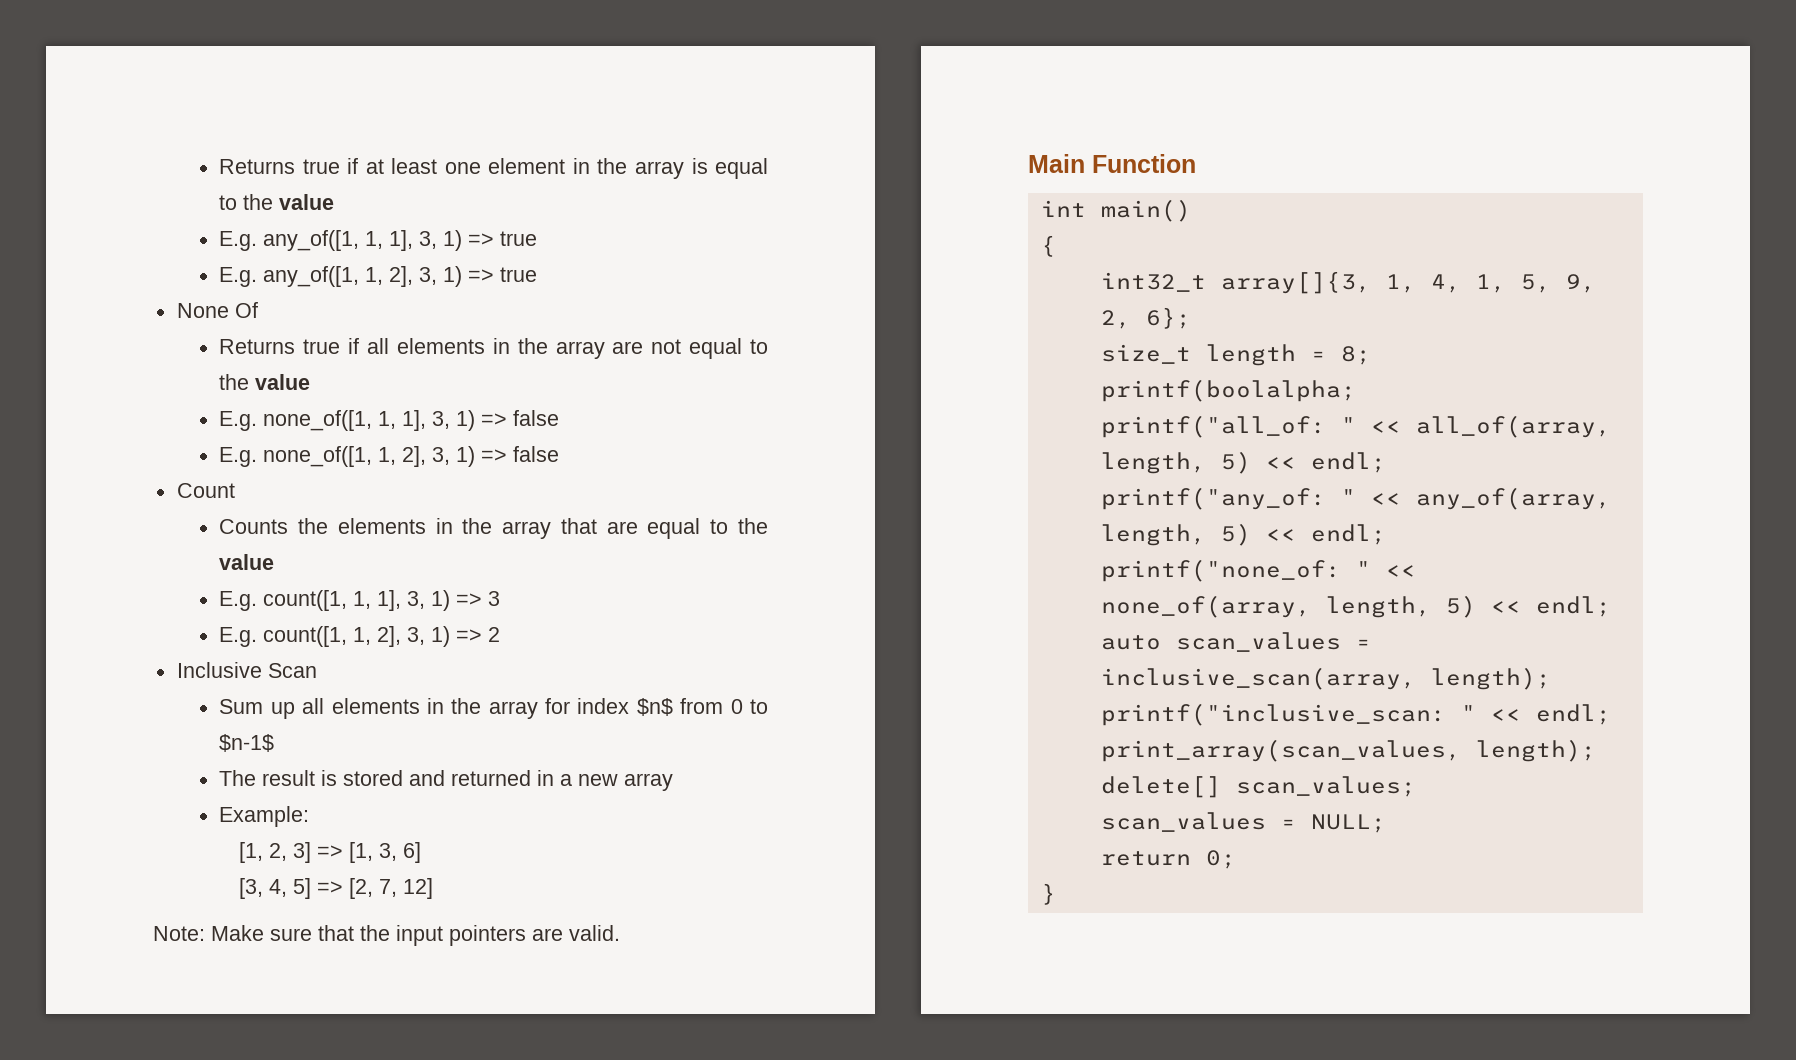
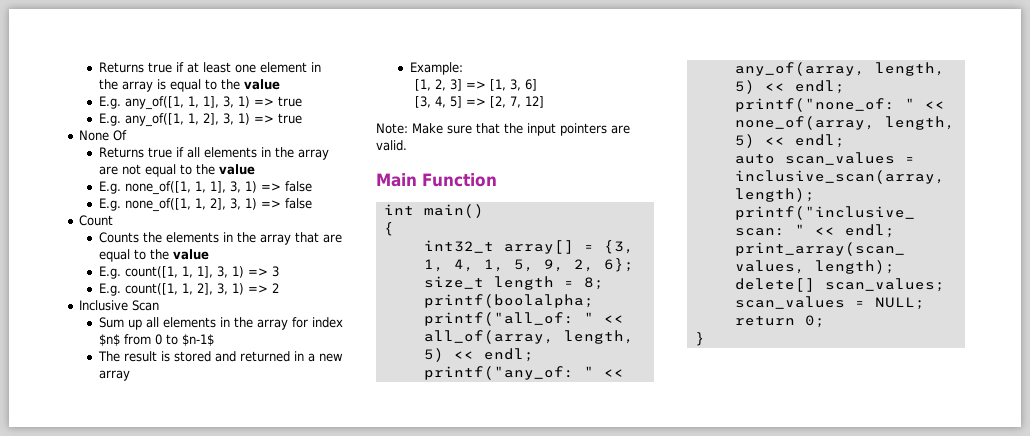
- int32_t array[]{3, 1, 4, 1, 5, 9, 2, 6};
+ int32_t array[] = {3, 1, 4, 1, 5, 9, 2, 6};

